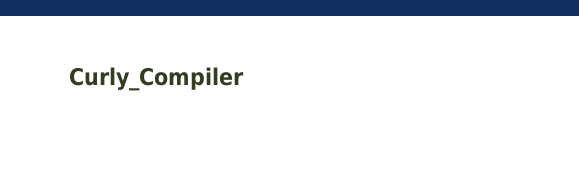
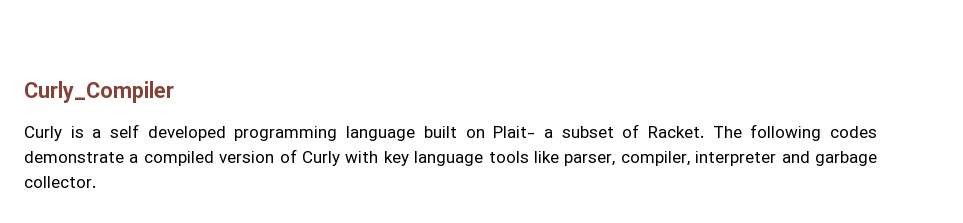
+ Curly is a self developed programming language built on Plait- a subset of Racket. The following codes demonstrate a compiled version of Curly with key language tools like parser, compiler, interpreter and garbage collector.

